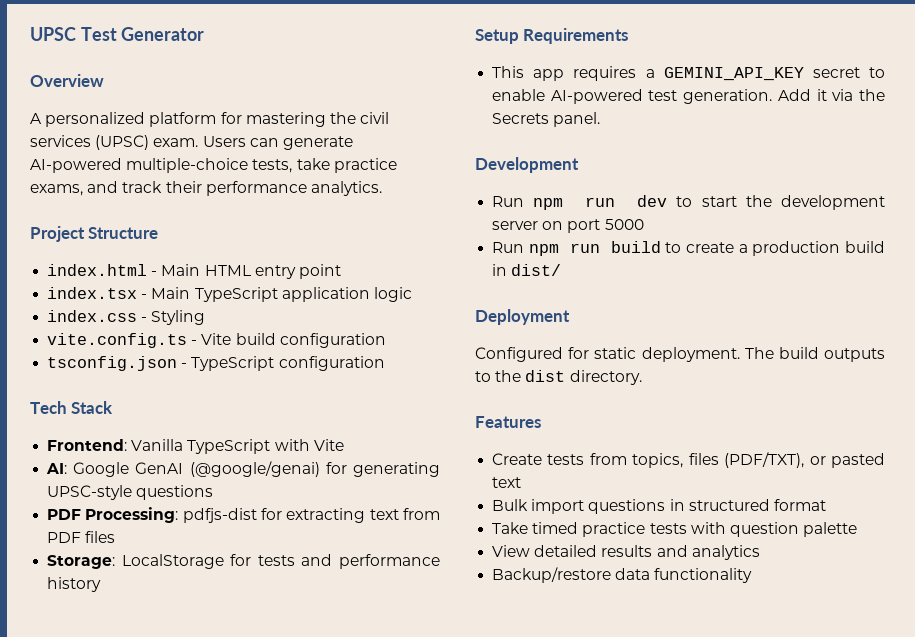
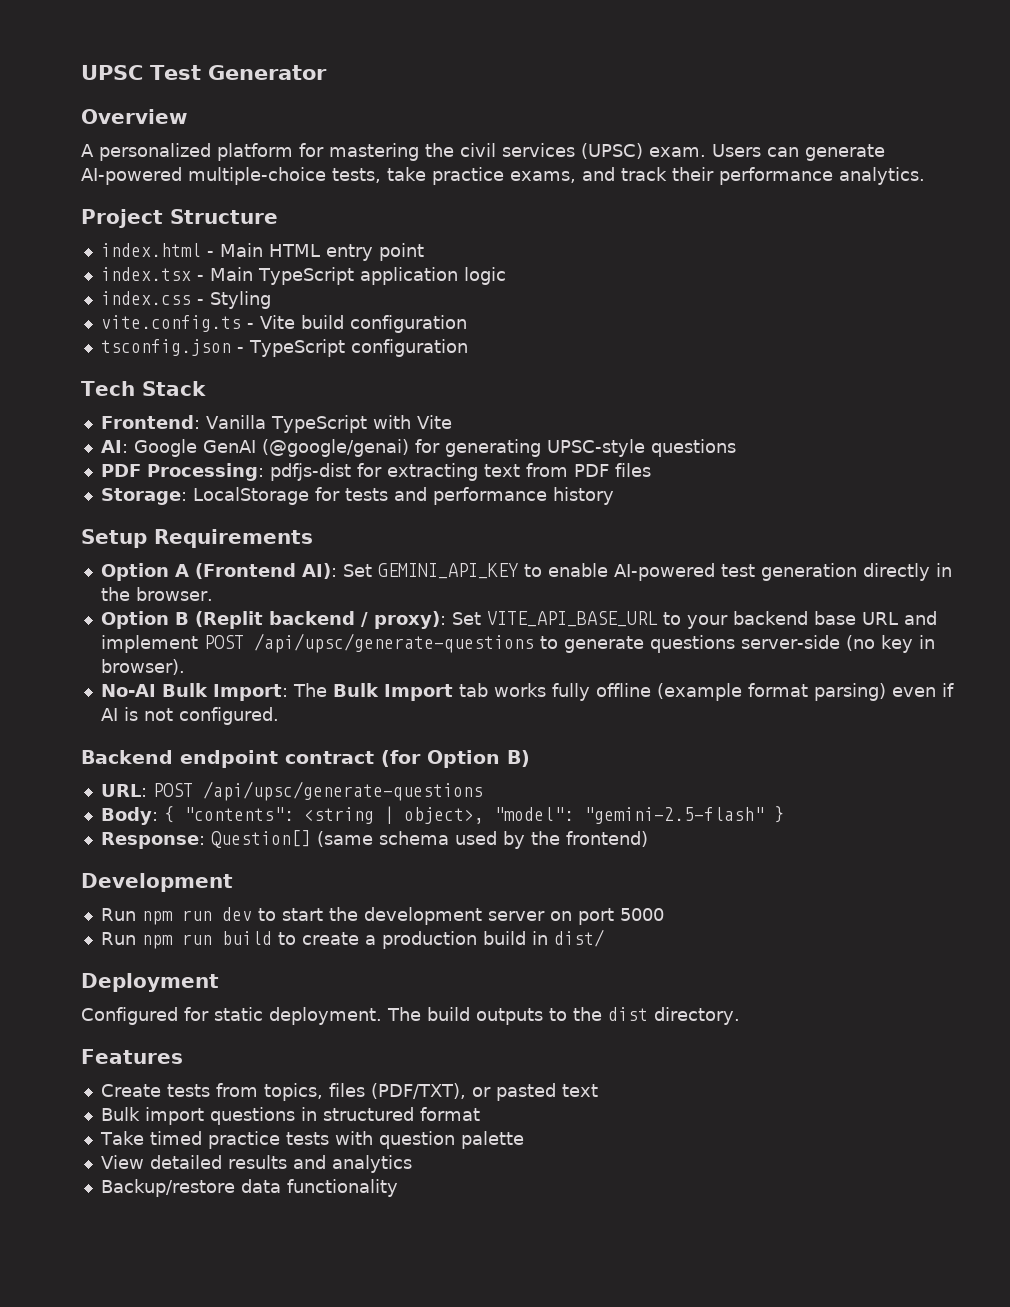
- This app requires a GEMINI_API_KEY secret to enable AI-powered test generation. Add it via the Secrets panel.
+ Option A (Frontend AI): Set GEMINI_API_KEY to enable AI-powered test generation directly in the browser.
+ Option B (Replit backend / proxy): Set VITE_API_BASE_URL to your backend base URL and implement POST /api/upsc/generate-questions to generate questions server-side (no key in browser).
+ No-AI Bulk Import: The Bulk Import tab works fully offline (example format parsing) even if AI is not configured.
+ Backend endpoint contract (for Option B)
+ URL: POST /api/upsc/generate-questions
+ Body: { "contents": <string | object>, "model": "gemini-2.5-flash" }
+ Response: Question[] (same schema used by the frontend)

